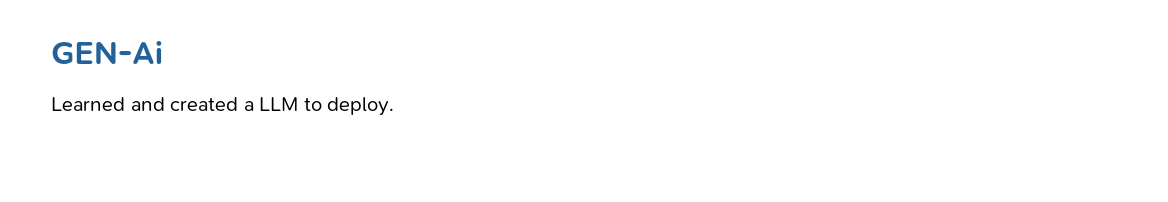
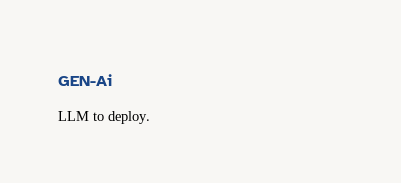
- Learned and created a LLM to deploy.
+ LLM to deploy.

